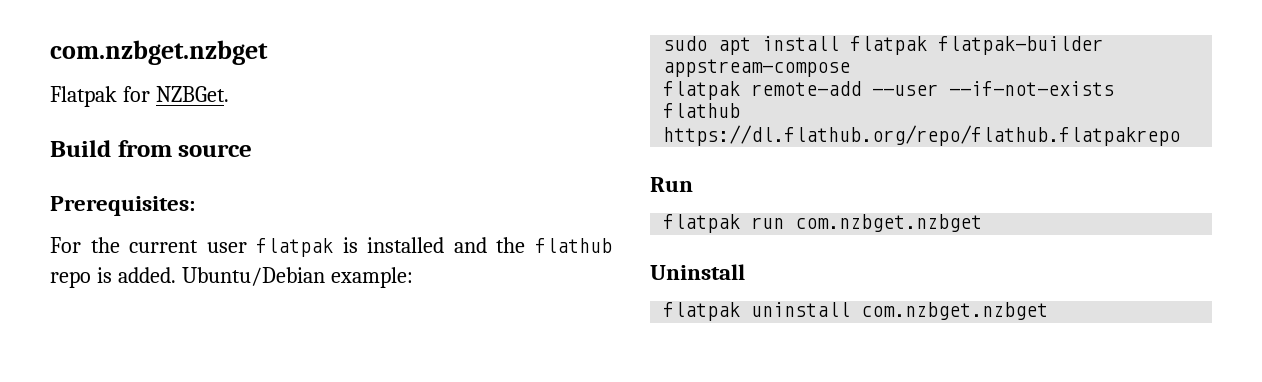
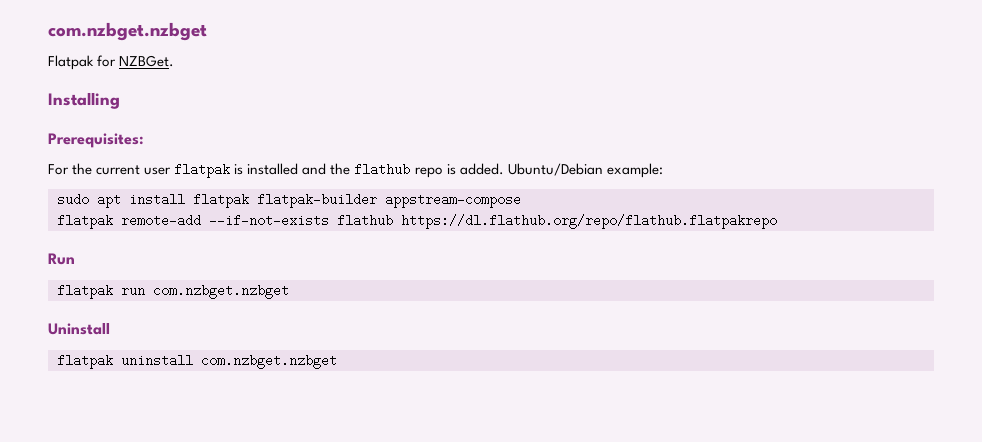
- Build from source
+ Installing
- flatpak remote-add --user --if-not-exists flathub https://dl.flathub.org/repo/flathub.flatpakrepo
+ flatpak remote-add --if-not-exists flathub https://dl.flathub.org/repo/flathub.flatpakrepo

